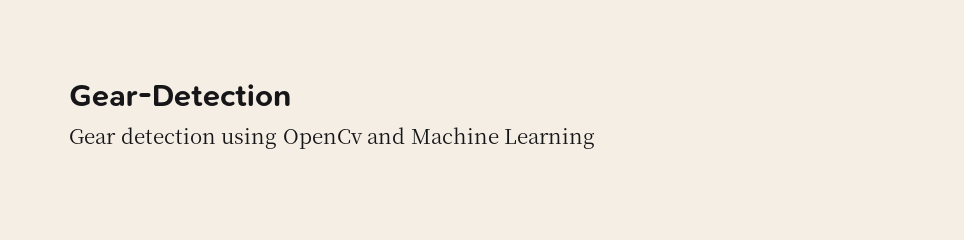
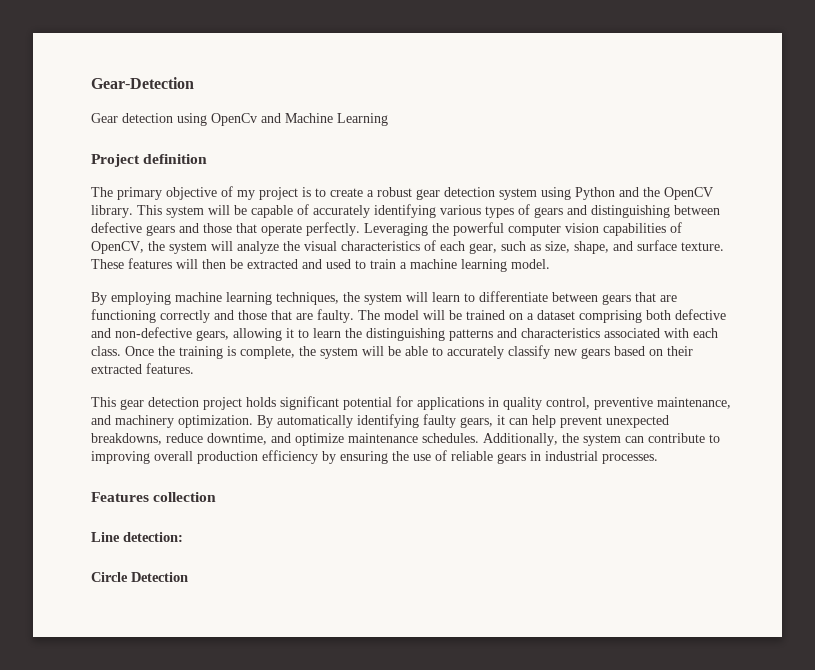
+ Project definition
+ The primary objective of my project is to create a robust gear detection system using Python and the OpenCV library. This system will be capable of accurately identifying various types of gears and distinguishing between defective gears and those that operate perfectly. Leveraging the powerful computer vision capabilities of OpenCV, the system will analyze the visual characteristics of each gear, such as size, shape, and surface texture. These features will then be extracted and used to train a machine learning model.
+ By employing machine learning techniques, the system will learn to differentiate between gears that are functioning correctly and those that are faulty. The model will be trained on a dataset comprising both defective and non-defective gears, allowing it to learn the distinguishing patterns and characteristics associated with each class. Once the training is complete, the system will be able to accurately classify new gears based on their extracted features.
+ This gear detection project holds significant potential for applications in quality control, preventive maintenance, and machinery optimization. By automatically identifying faulty gears, it can help prevent unexpected breakdowns, reduce downtime, and optimize maintenance schedules. Additionally, the system can contribute to improving overall production efficiency by ensuring the use of reliable gears in industrial processes.
+ Features collection
+ Line detection:
+ Circle Detection

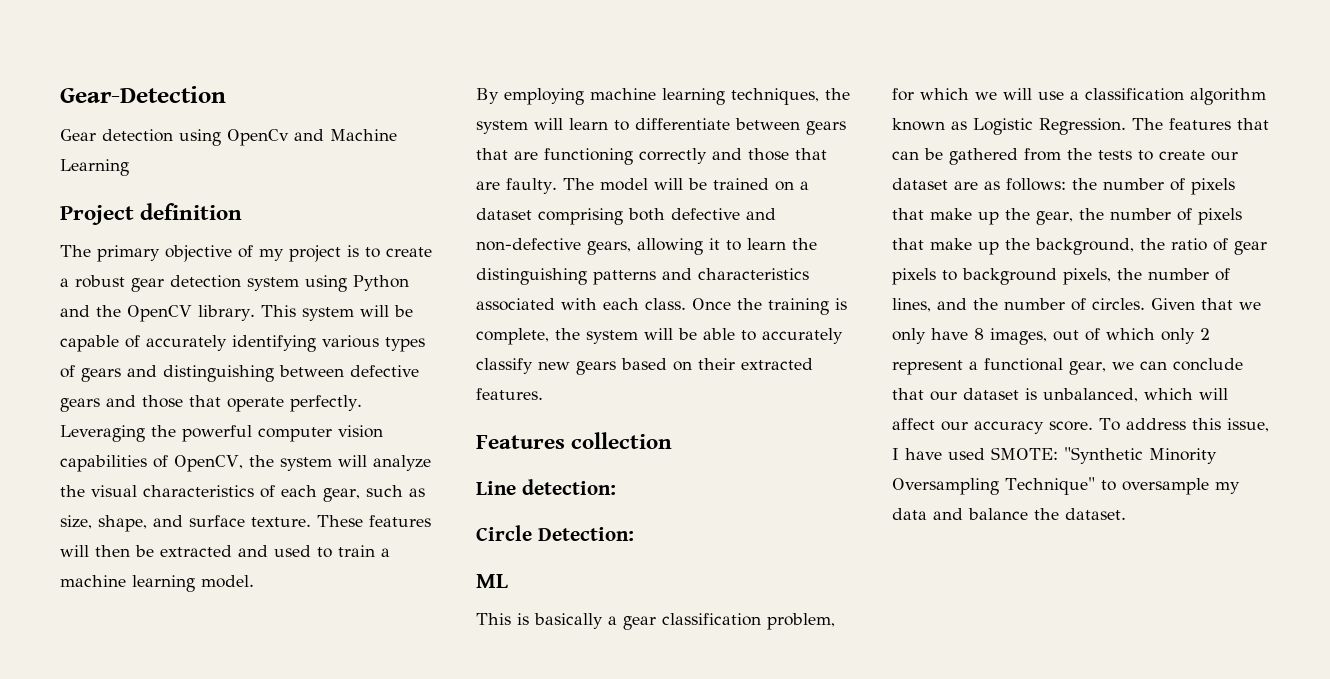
- This gear detection project holds significant potential for applications in quality control, preventive maintenance, and machinery optimization. By automatically identifying faulty gears, it can help prevent unexpected breakdowns, reduce downtime, and optimize maintenance schedules. Additionally, the system can contribute to improving overall production efficiency by ensuring the use of reliable gears in industrial processes.
- Circle Detection
+ Circle Detection:
+ ML
+ This is basically a gear classification problem, for which we will use a classification algorithm known as Logistic Regression. The features that can be gathered from the tests to create our dataset are as follows: the number of pixels that make up the gear, the number of pixels that make up the background, the ratio of gear pixels to background pixels, the number of lines, and the number of circles. Given that we only have 8 images, out of which only 2 represent a functional gear, we can conclude that our dataset is unbalanced, which will affect our accuracy score. To address this issue, I have used SMOTE: "Synthetic Minority Oversampling Technique" to oversample my data and balance the dataset.

